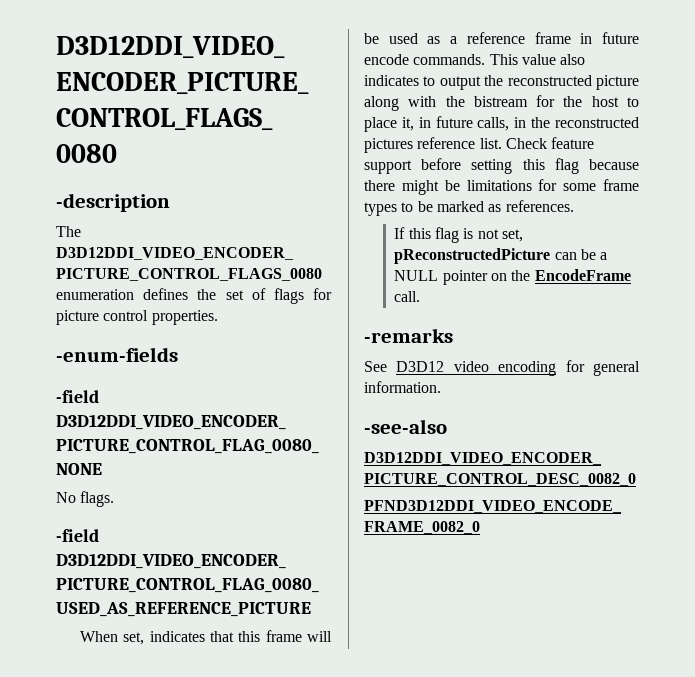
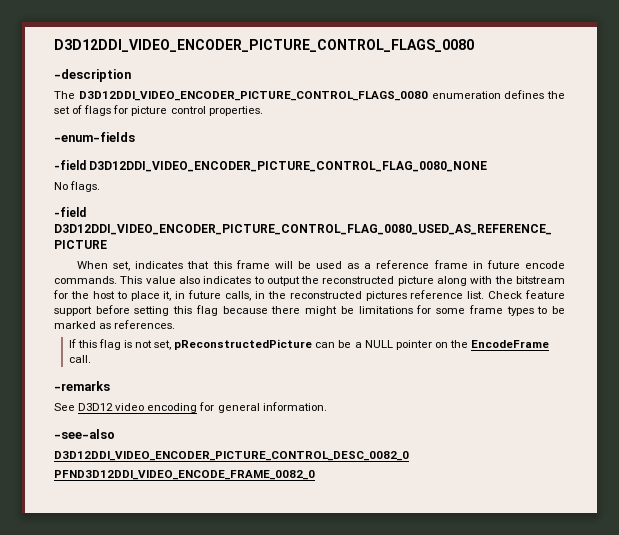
- This value also indicates to output the reconstructed picture along with the bistream for the host to place it, in future calls, in the reconstructed pictures reference list.
+ This value also indicates to output the reconstructed picture along with the bitstream for the host to place it, in future calls, in the reconstructed pictures reference list.

